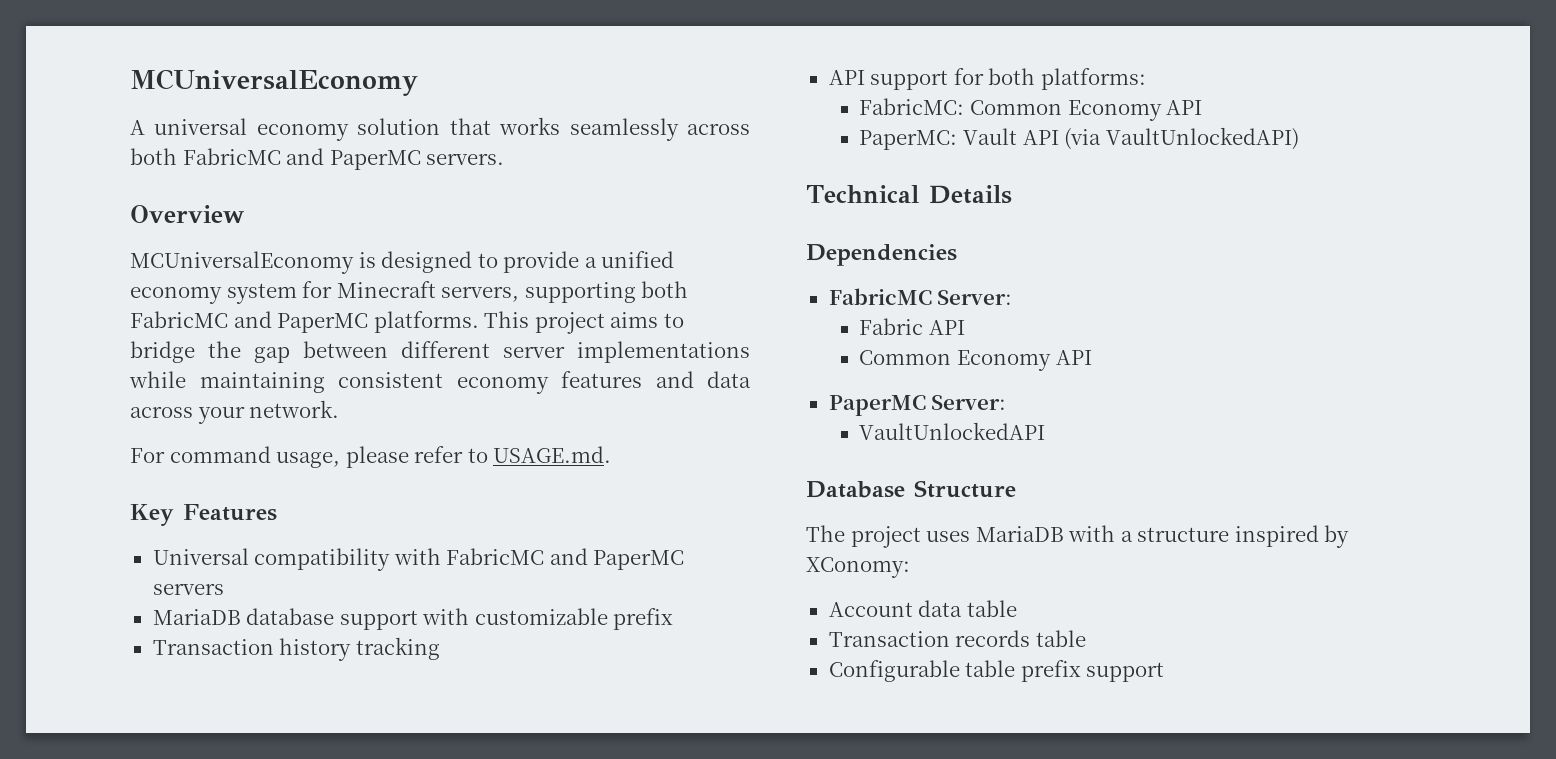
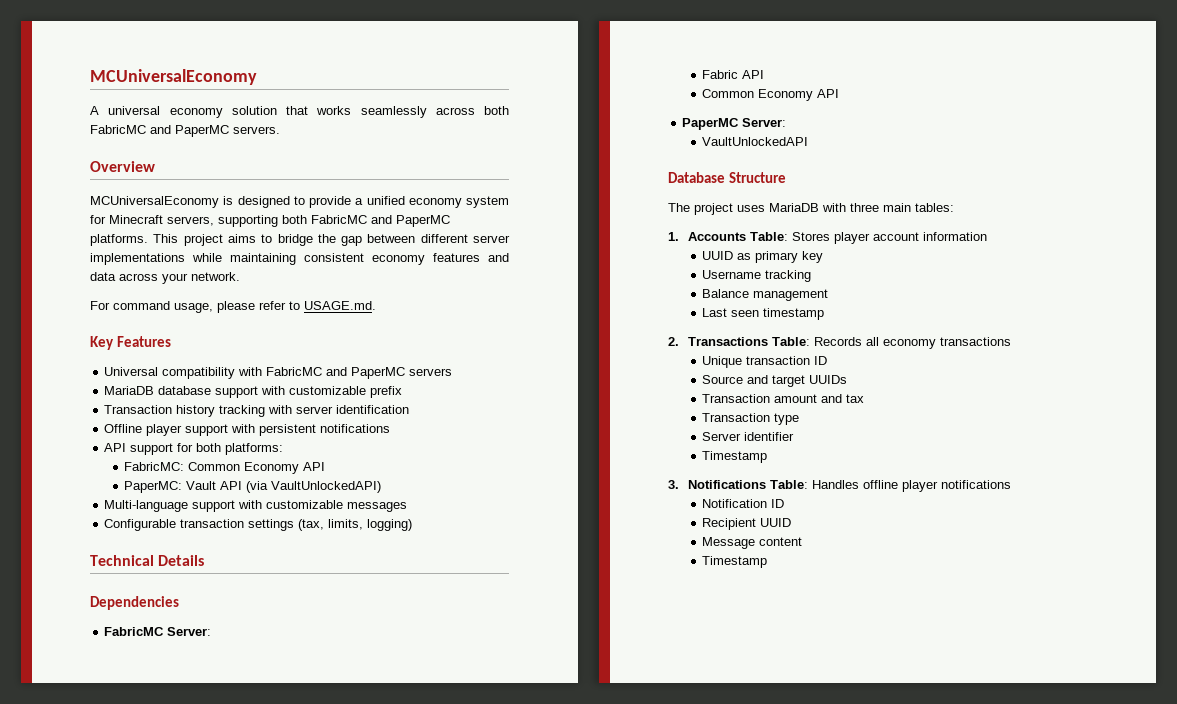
- Transaction history tracking
+ Transaction history tracking with server identification
+ Offline player support with persistent notifications
+ Multi-language support with customizable messages
+ Configurable transaction settings (tax, limits, logging)
- The project uses MariaDB with a structure inspired by XConomy:
- Account data table
- Transaction records table
- Configurable table prefix support
+ The project uses MariaDB with three main tables:
+ 1. Accounts Table: Stores player account information
+ UUID as primary key
+ Username tracking
+ Balance management
+ Last seen timestamp
+ 2. Transactions Table: Records all economy transactions
+ Unique transaction ID
+ Source and target UUIDs
+ Transaction amount and tax
+ Transaction type
+ Server identifier
+ Timestamp
+ 3. Notifications Table: Handles offline player notifications
+ Notification ID
+ Recipient UUID
+ Message content
+ Timestamp

